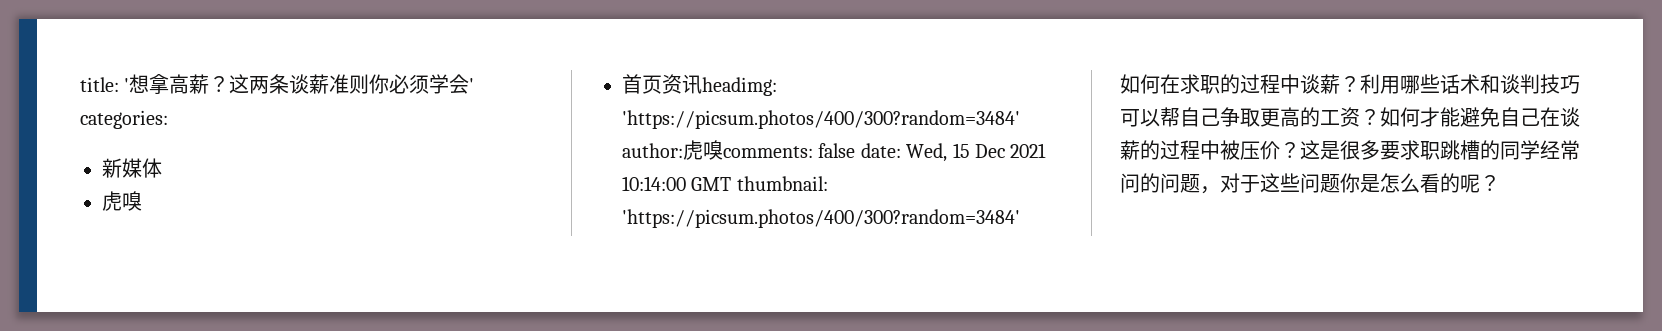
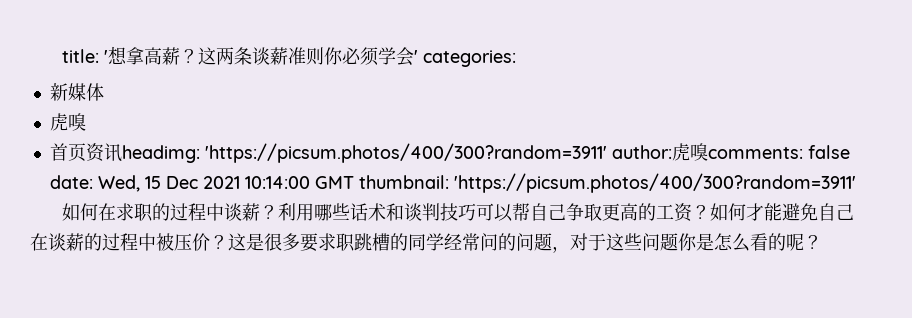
- 首页资讯headimg: 'https://picsum.photos/400/300?random=3484' author:虎嗅comments: false date: Wed, 15 Dec 2021 10:14:00 GMT thumbnail: 'https://picsum.photos/400/300?random=3484'
+ 首页资讯headimg: 'https://picsum.photos/400/300?random=3911' author:虎嗅comments: false date: Wed, 15 Dec 2021 10:14:00 GMT thumbnail: 'https://picsum.photos/400/300?random=3911'

